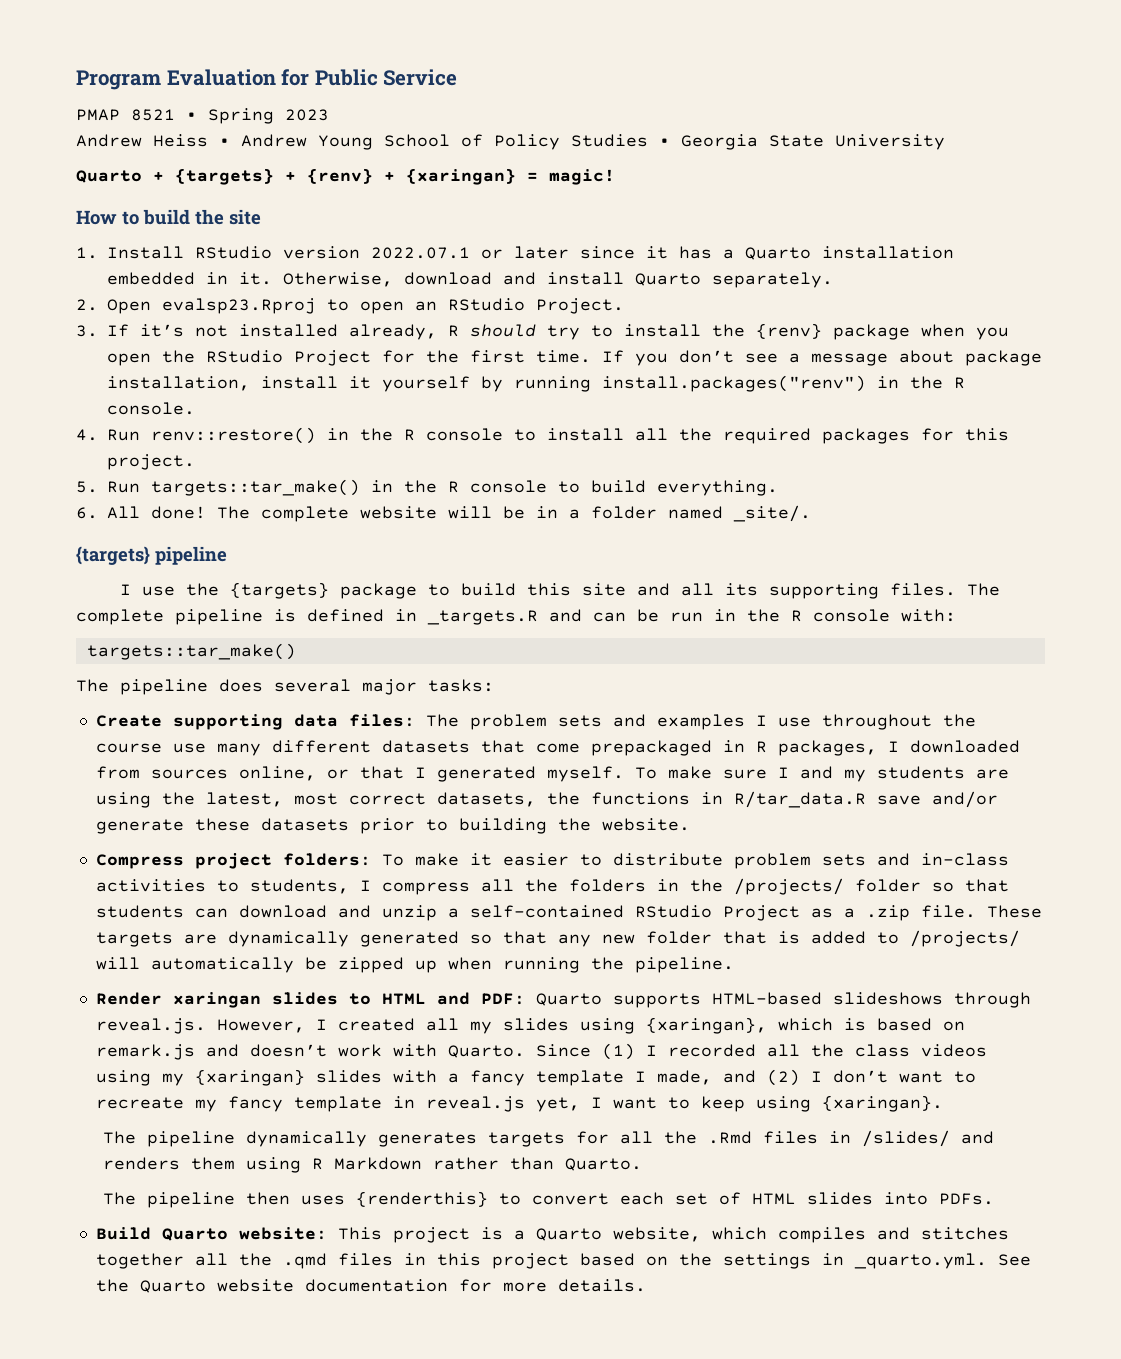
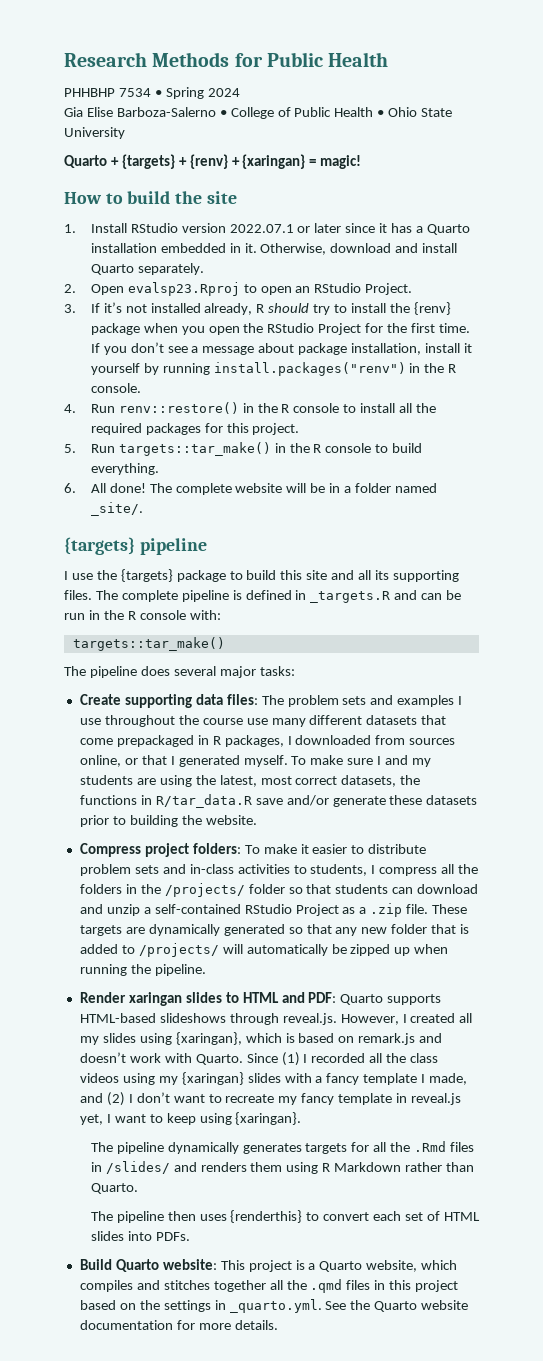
- Program Evaluation for Public Service
- PMAP 8521 • Spring 2023
- Andrew Heiss • Andrew Young School of Policy Studies • Georgia State University
+ Research Methods for Public Health
+ PHHBHP 7534 • Spring 2024
+ Gia Elise Barboza-Salerno • College of Public Health • Ohio State University

